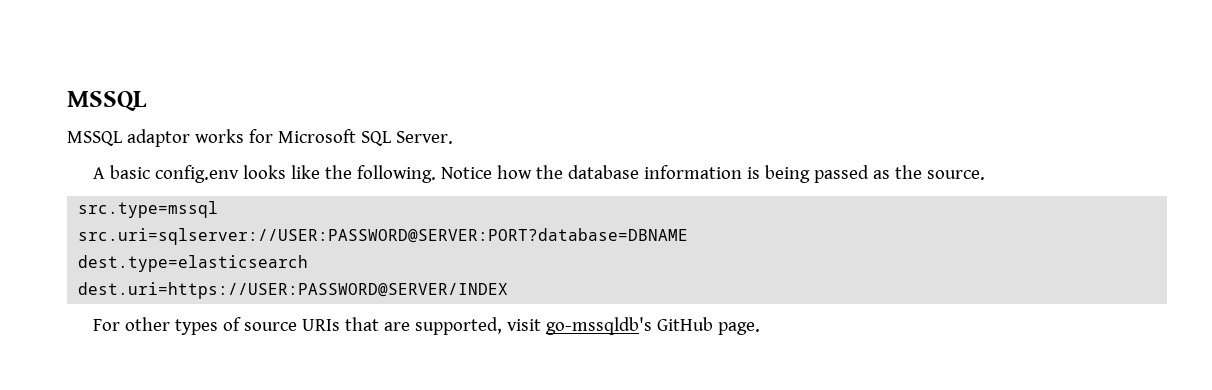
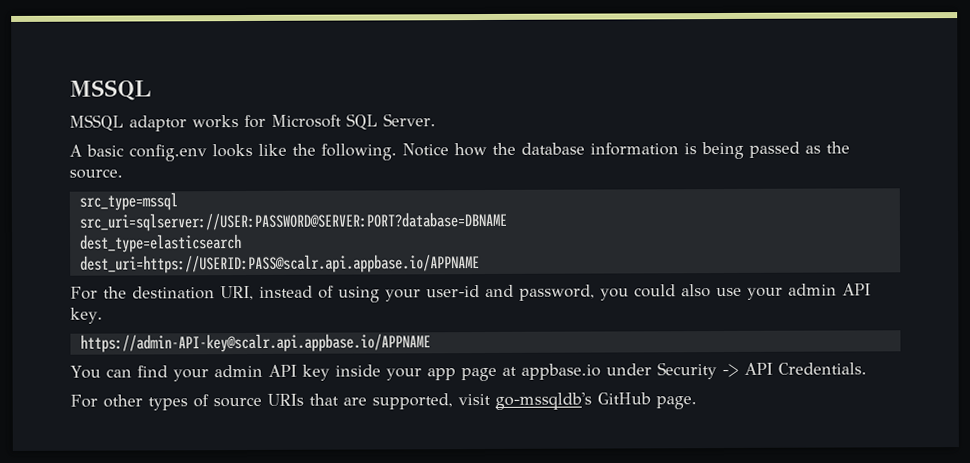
- src.type=mssql
- src.uri=sqlserver://USER:PASSWORD@SERVER:PORT?database=DBNAME
- dest.type=elasticsearch
- dest.uri=https://USER:PASSWORD@SERVER/INDEX
+ src_type=mssql
+ src_uri=sqlserver://USER:PASSWORD@SERVER:PORT?database=DBNAME
+ dest_type=elasticsearch
+ dest_uri=https://USERID:PASS@scalr.api.appbase.io/APPNAME
+ For the destination URI, instead of using your user-id and password, you could also use your admin API key.
+ https://admin-API-key@scalr.api.appbase.io/APPNAME
+ You can find your admin API key inside your app page at appbase.io under Security -> API Credentials.

